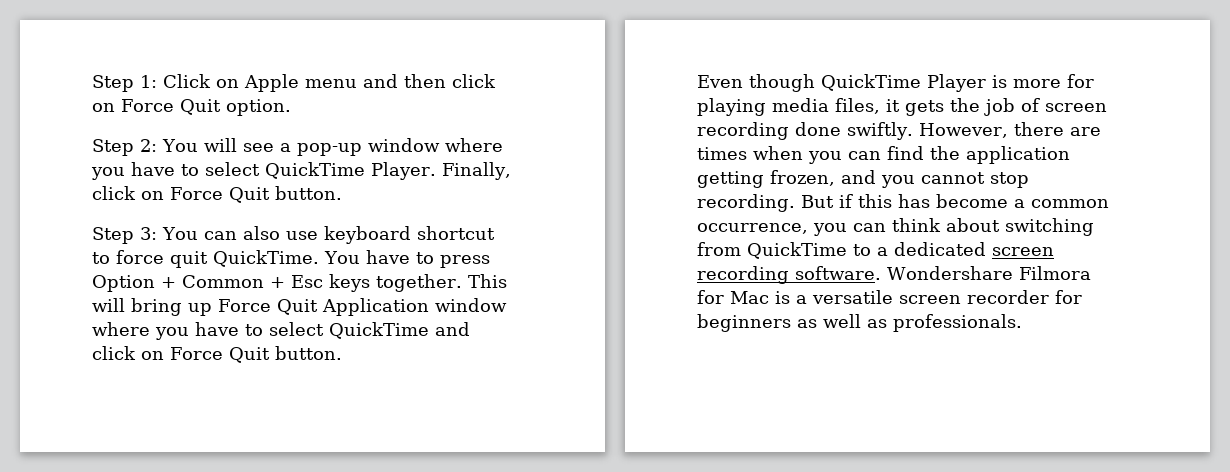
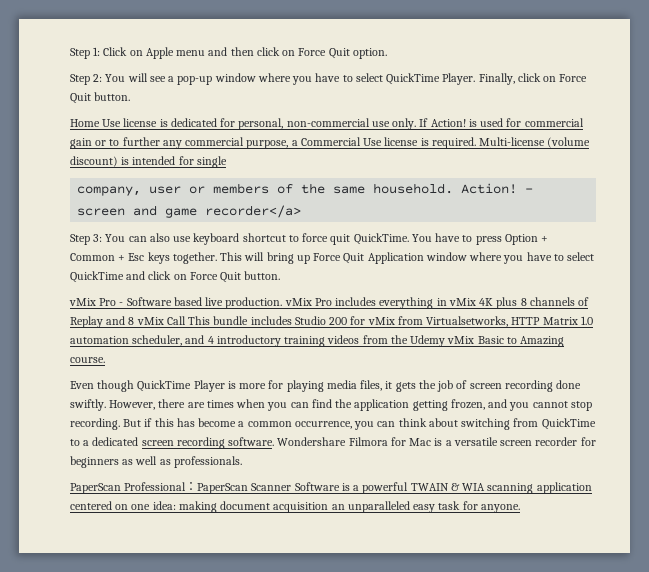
+ Home Use license is dedicated for personal, non-commercial use only. If Action! is used for commercial gain or to further any commercial purpose, a Commercial Use license is required. Multi-license (volume discount) is intended for single
+ company, user or members of the same household. Action! - screen and game recorder</a>
+ vMix Pro - Software based live production. vMix Pro includes everything in vMix 4K plus 8 channels of Replay and 8 vMix Call This bundle includes Studio 200 for vMix from Virtualsetworks, HTTP Matrix 1.0 automation scheduler, and 4 introductory training videos from the Udemy vMix Basic to Amazing course.
+ PaperScan Professional：PaperScan Scanner Software is a powerful TWAIN & WIA scanning application centered on one idea: making document acquisition an unparalleled easy task for anyone.

